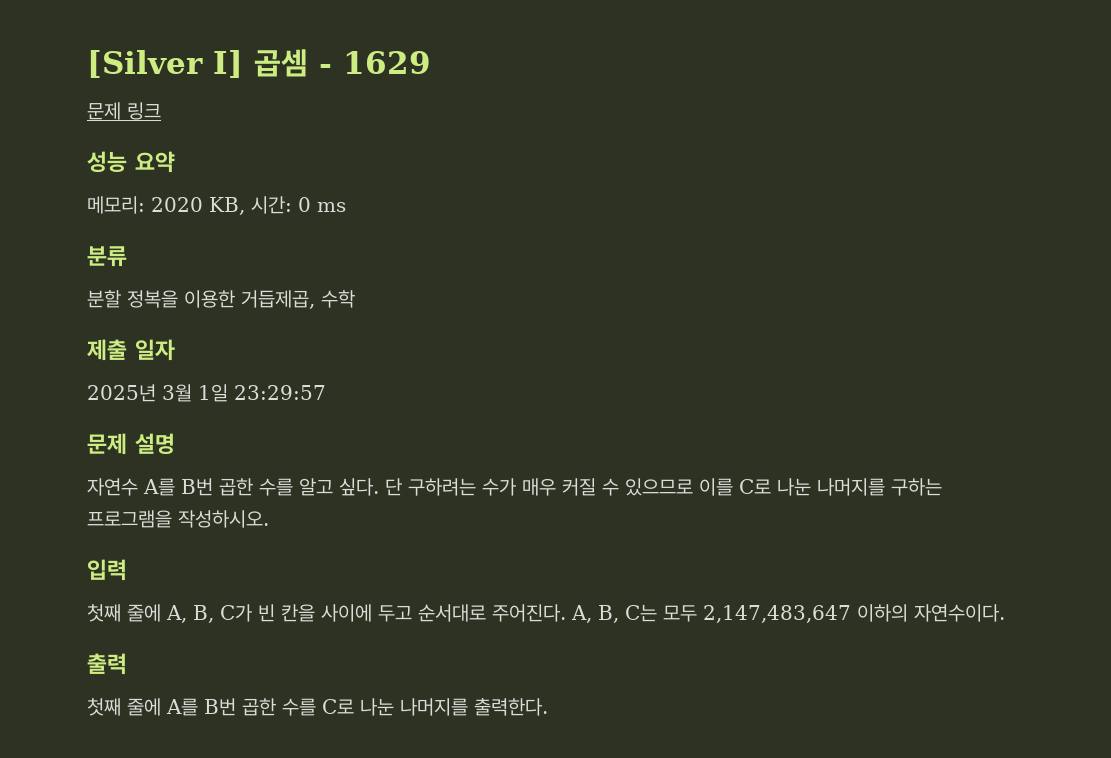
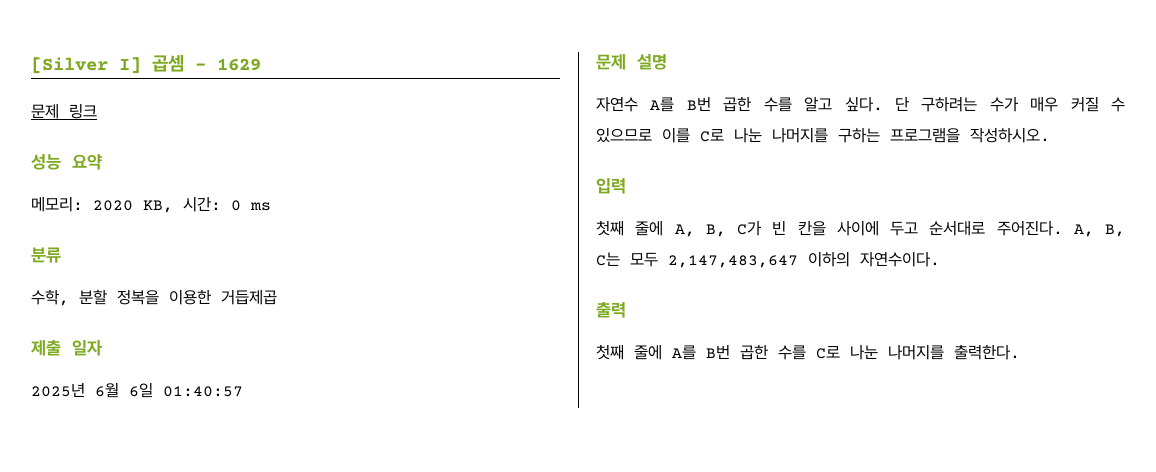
- 분할 정복을 이용한 거듭제곱, 수학
+ 수학, 분할 정복을 이용한 거듭제곱
- 2025년 3월 1일 23:29:57
+ 2025년 6월 6일 01:40:57

